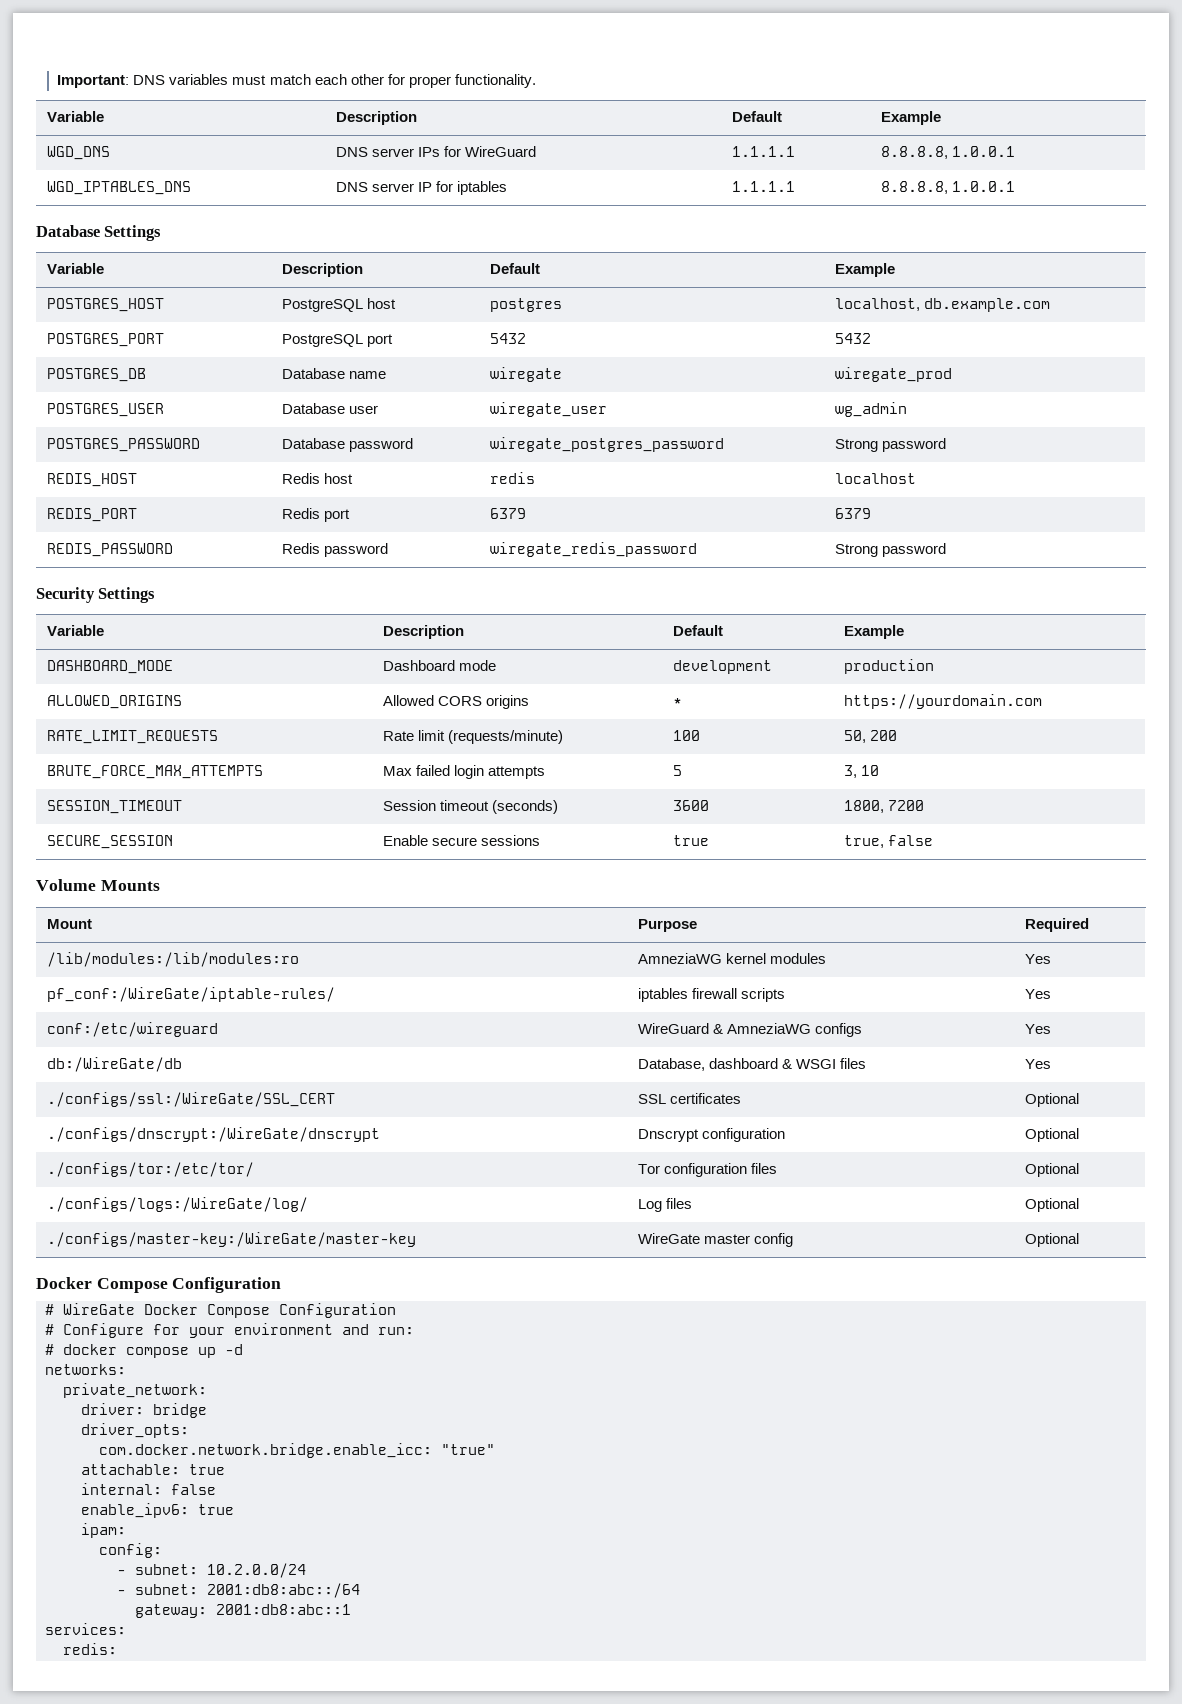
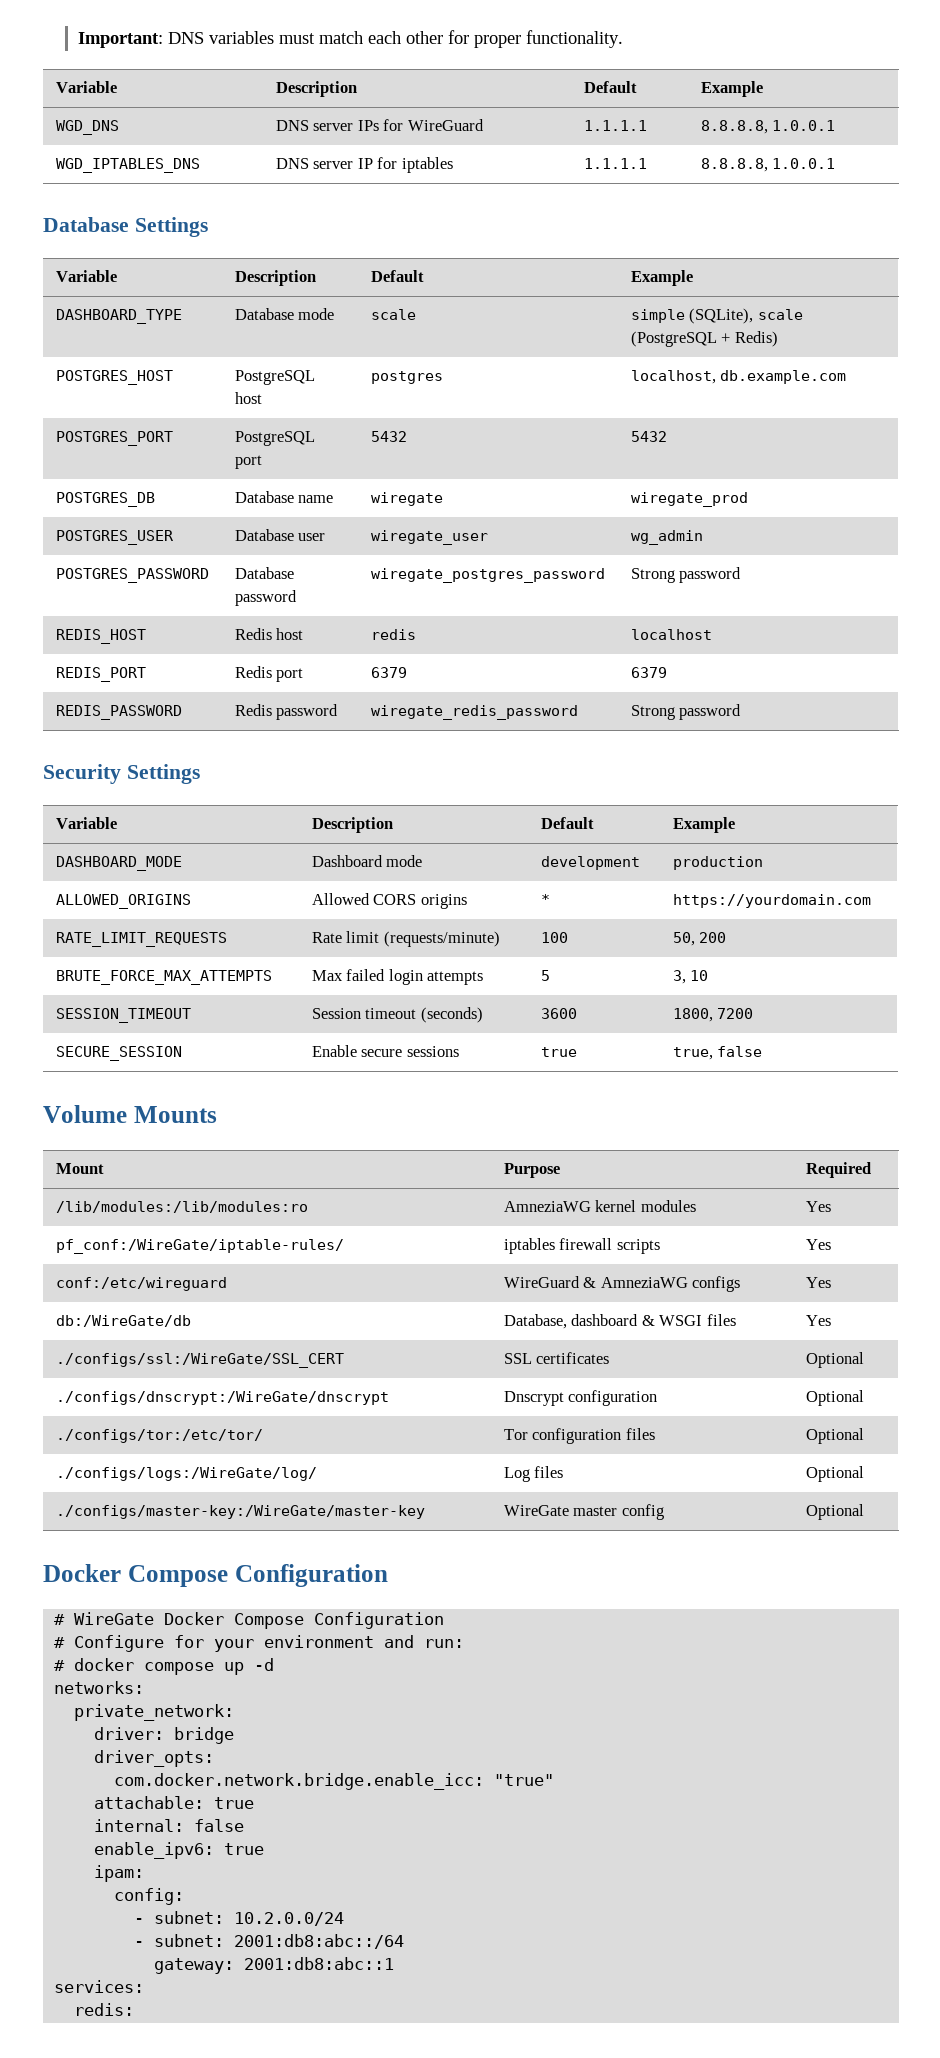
+ DASHBOARD_TYPE | Database mode | scale | simple (SQLite), scale (PostgreSQL + Redis)

